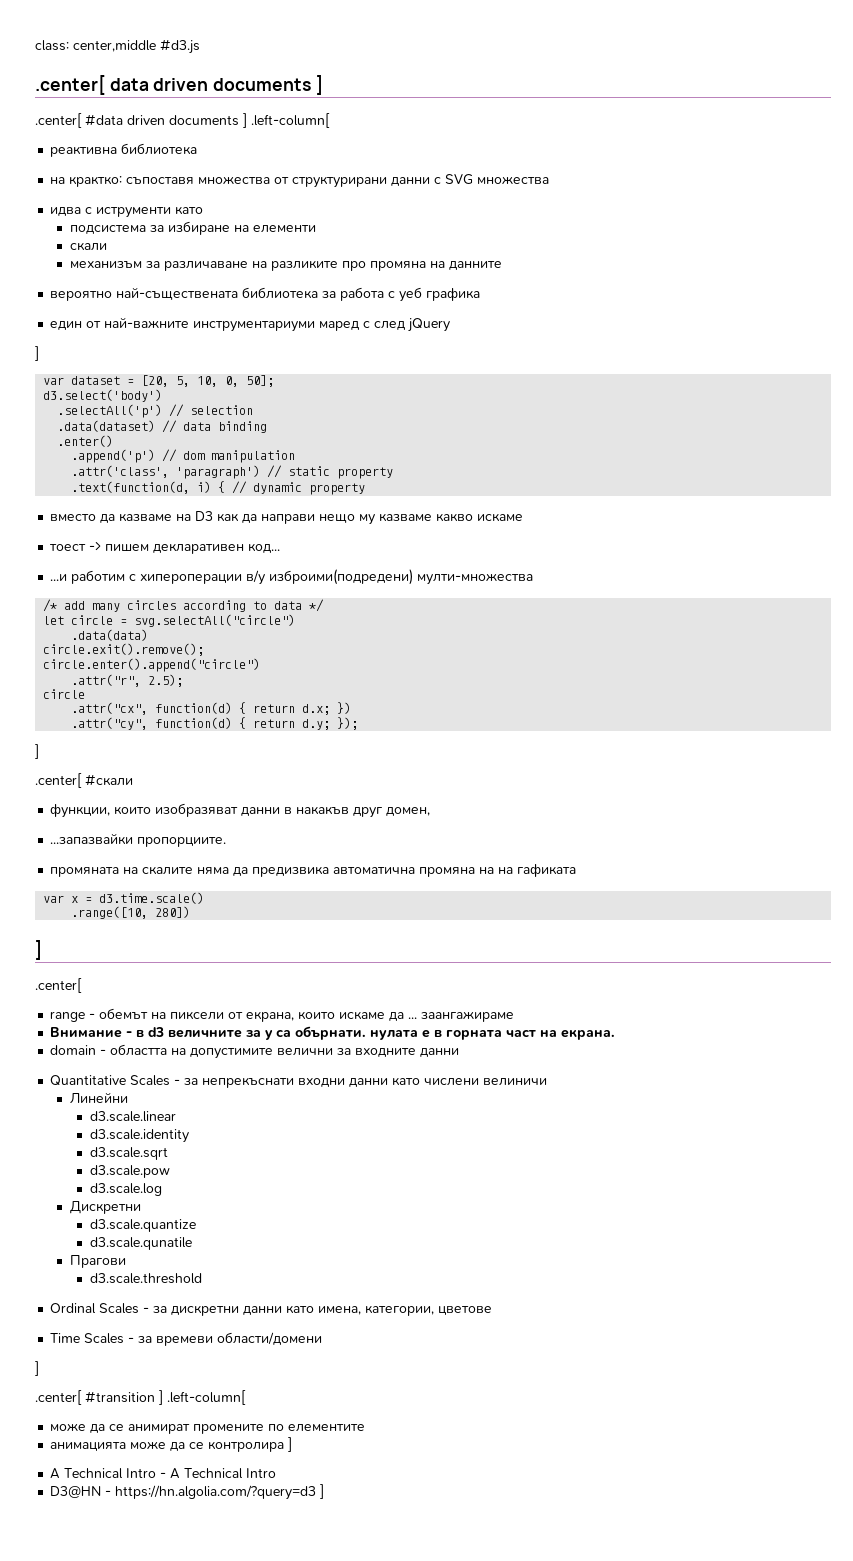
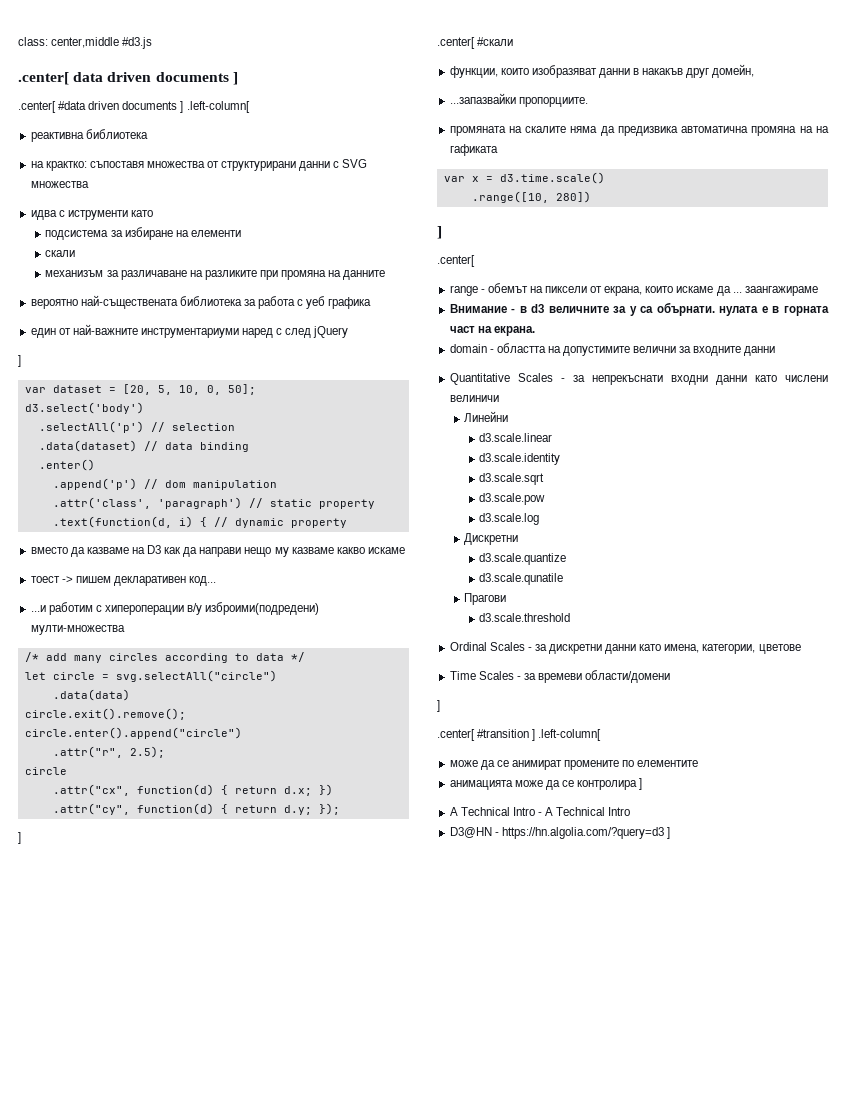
- механизъм за различаване на разликите про промяна на данните
+ механизъм за различаване на разликите при промяна на данните
- един от най-важните инструментариуми маред с след jQuery
+ един от най-важните инструментариуми наред с след jQuery
- функции, които изобразяват данни в накакъв друг домен,
+ функции, които изобразяват данни в накакъв друг домейн,

